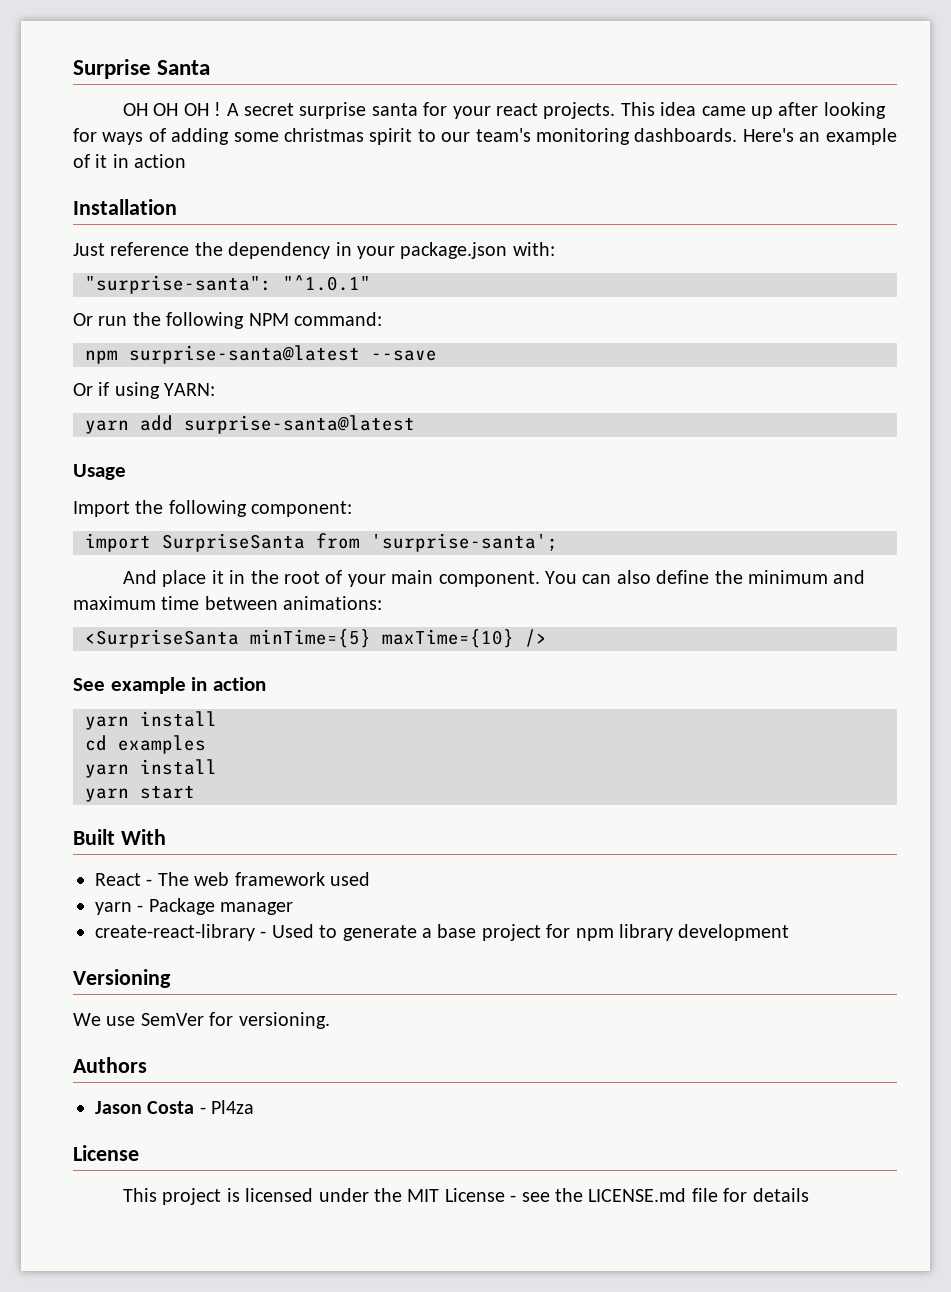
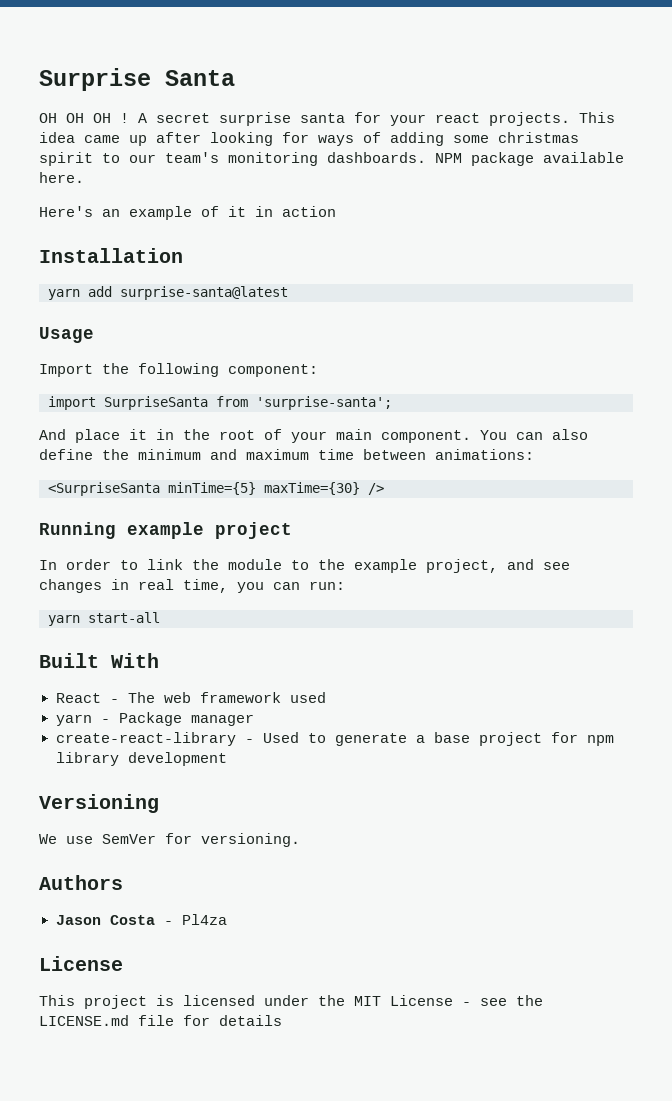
- This idea came up after looking for ways of adding some christmas spirit to our team's monitoring dashboards. Here's an example of it in action
+ This idea came up after looking for ways of adding some christmas spirit to our team's monitoring dashboards. NPM package available here.
+ Here's an example of it in action
- Just reference the dependency in your package.json with:
- "surprise-santa": "^1.0.1"
- Or run the following NPM command:
- npm surprise-santa@latest --save
- Or if using YARN:
- <SurpriseSanta minTime={5} maxTime={10} />
+ <SurpriseSanta minTime={5} maxTime={30} />
- See example in action
- yarn install
- cd examples
- yarn install
- yarn start
+ Running example project
+ In order to link the module to the example project, and see changes in real time, you can run:
+ yarn start-all

